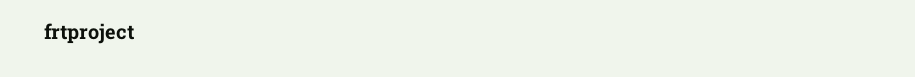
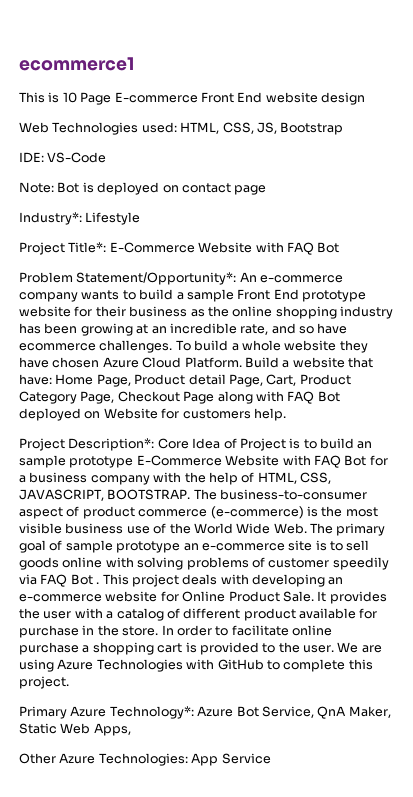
- frtproject
+ ecommerce1
+ This is 10 Page E-commerce Front End website design
+ Web Technologies used: HTML, CSS, JS, Bootstrap
+ IDE: VS-Code
+ Note: Bot is deployed on contact page
+ Industry*: Lifestyle
+ Project Title*: E-Commerce Website with FAQ Bot
+ Problem Statement/Opportunity*: An e-commerce company wants to build a sample Front End prototype website for their business as the online shopping industry has been growing at an incredible rate, and so have ecommerce challenges. To build a whole website they have chosen Azure Cloud Platform. Build a website that have: Home Page, Product detail Page, Cart, Product Category Page, Checkout Page along with FAQ Bot deployed on Website for customers help.
+ Project Description*: Core Idea of Project is to build an sample prototype E-Commerce Website with FAQ Bot for a business company with the help of HTML, CSS, JAVASCRIPT, BOOTSTRAP. The business-to-consumer aspect of product commerce (e-commerce) is the most visible business use of the World Wide Web. The primary goal of sample prototype an e-commerce site is to sell goods online with solving problems of customer speedily via FAQ Bot . This project deals with developing an e-commerce website for Online Product Sale. It provides the user with a catalog of different product available for purchase in the store. In order to facilitate online purchase a shopping cart is provided to the user. We are using Azure Technologies with GitHub to complete this project.
+ Primary Azure Technology*: Azure Bot Service, QnA Maker, Static Web Apps,
+ Other Azure Technologies: App Service

